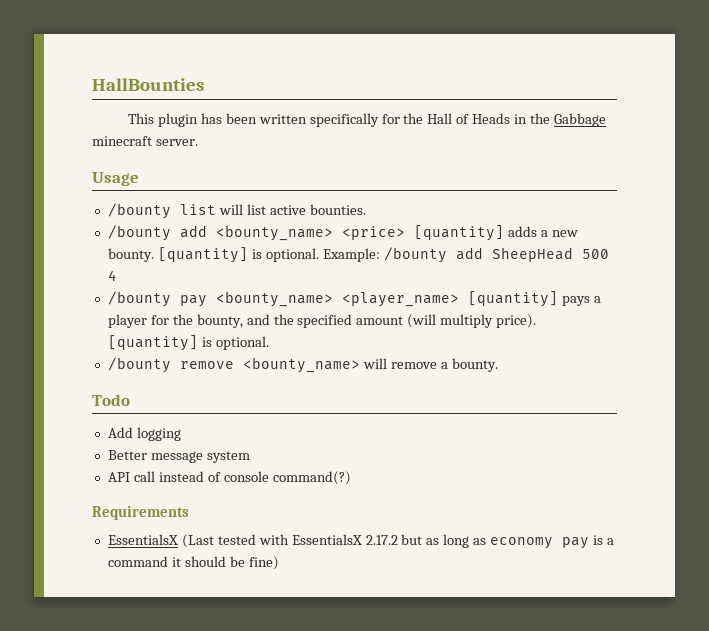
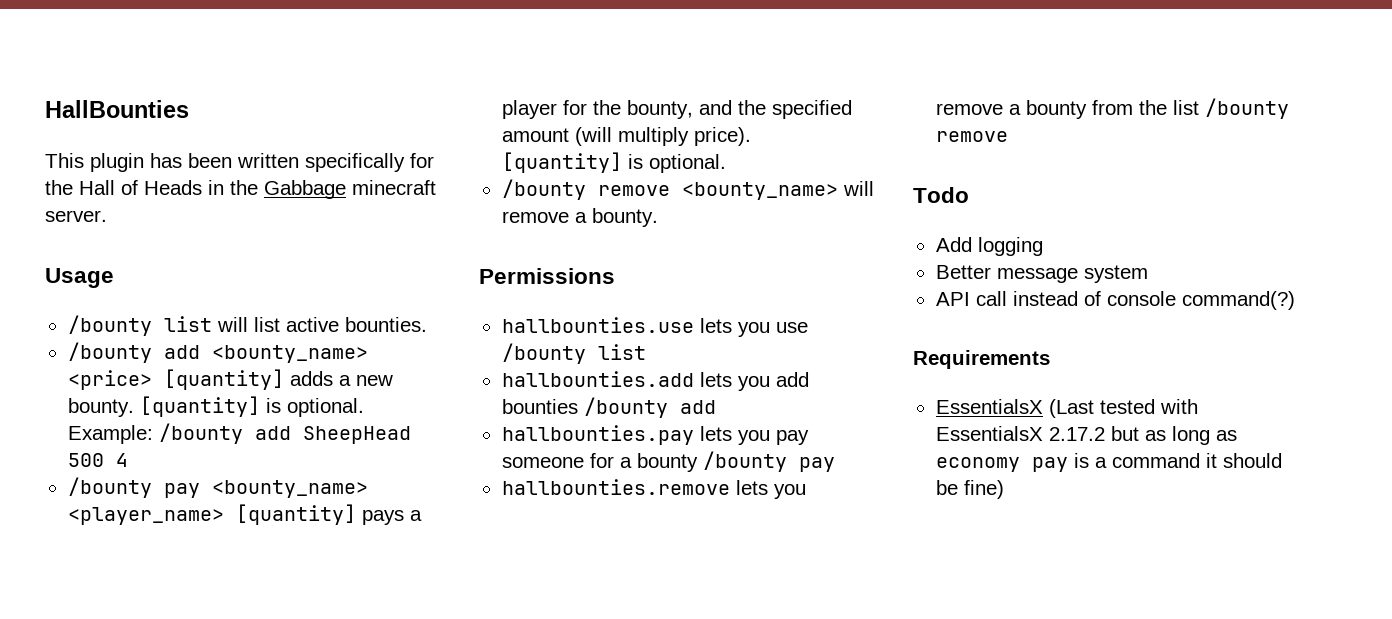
+ Permissions
+ hallbounties.use lets you use /bounty list
+ hallbounties.add lets you add bounties /bounty add
+ hallbounties.pay lets you pay someone for a bounty /bounty pay
+ hallbounties.remove lets you remove a bounty from the list /bounty remove

